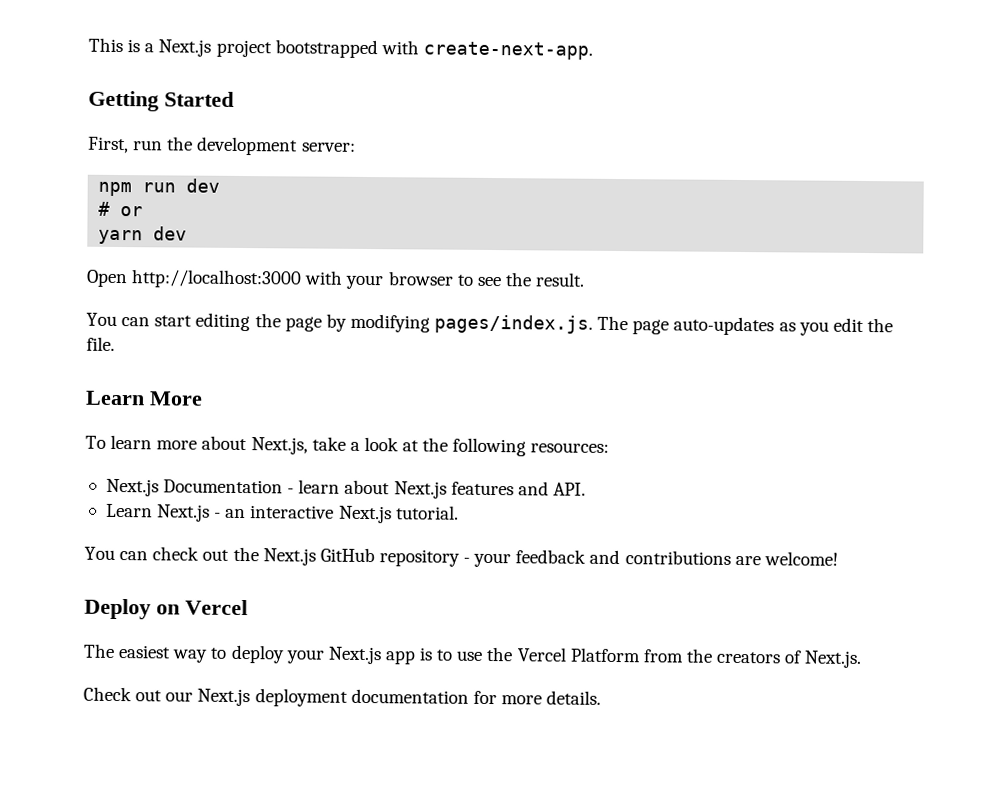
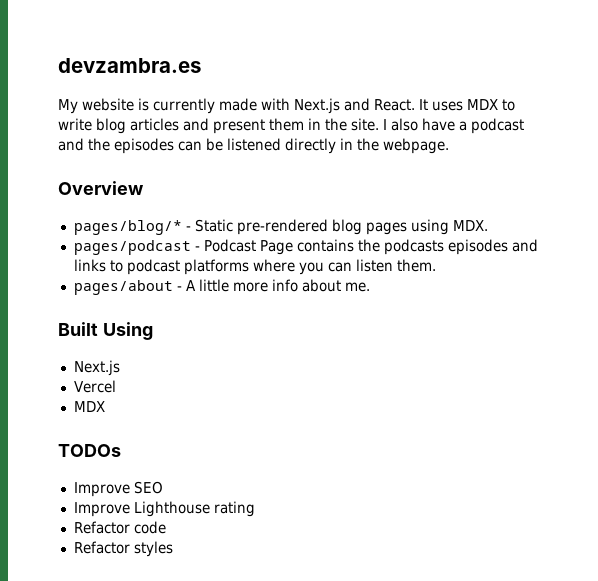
- This is a Next.js project bootstrapped with create-next-app.
- Getting Started
- First, run the development server:
- npm run dev
- # or
- yarn dev
- Open http://localhost:3000 with your browser to see the result.
- You can start editing the page by modifying pages/index.js. The page auto-updates as you edit the file.
- Learn More
- To learn more about Next.js, take a look at the following resources:
- Next.js Documentation - learn about Next.js features and API.
- Learn Next.js - an interactive Next.js tutorial.
- You can check out the Next.js GitHub repository - your feedback and contributions are welcome!
- Deploy on Vercel
- The easiest way to deploy your Next.js app is to use the Vercel Platform from the creators of Next.js.
- Check out our Next.js deployment documentation for more details.
+ devzambra.es
+ My website is currently made with Next.js and React. It uses MDX to write blog articles and present them in the site. I also have a podcast and the episodes can be listened directly in the webpage.
+ Overview
+ pages/blog/* - Static pre-rendered blog pages using MDX.
+ pages/podcast - Podcast Page contains the podcasts episodes and links to podcast platforms where you can listen them.
+ pages/about - A little more info about me.
+ Built Using
+ Next.js
+ Vercel
+ MDX
+ TODOs
+ Improve SEO
+ Improve Lighthouse rating
+ Refactor code
+ Refactor styles

